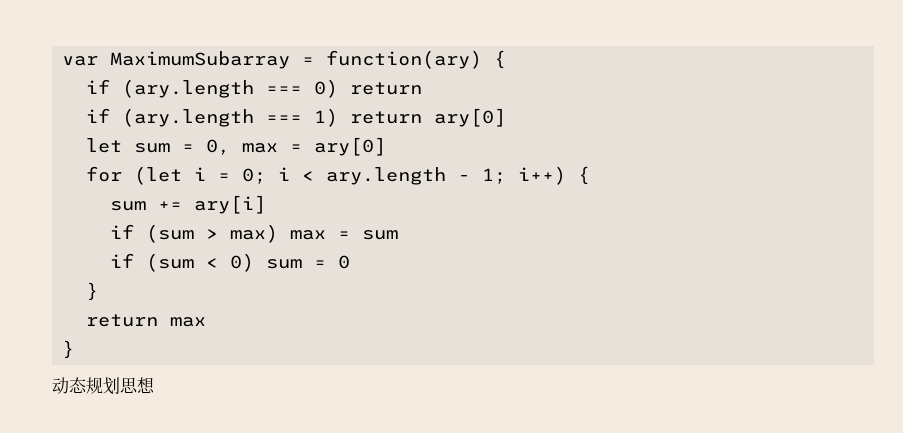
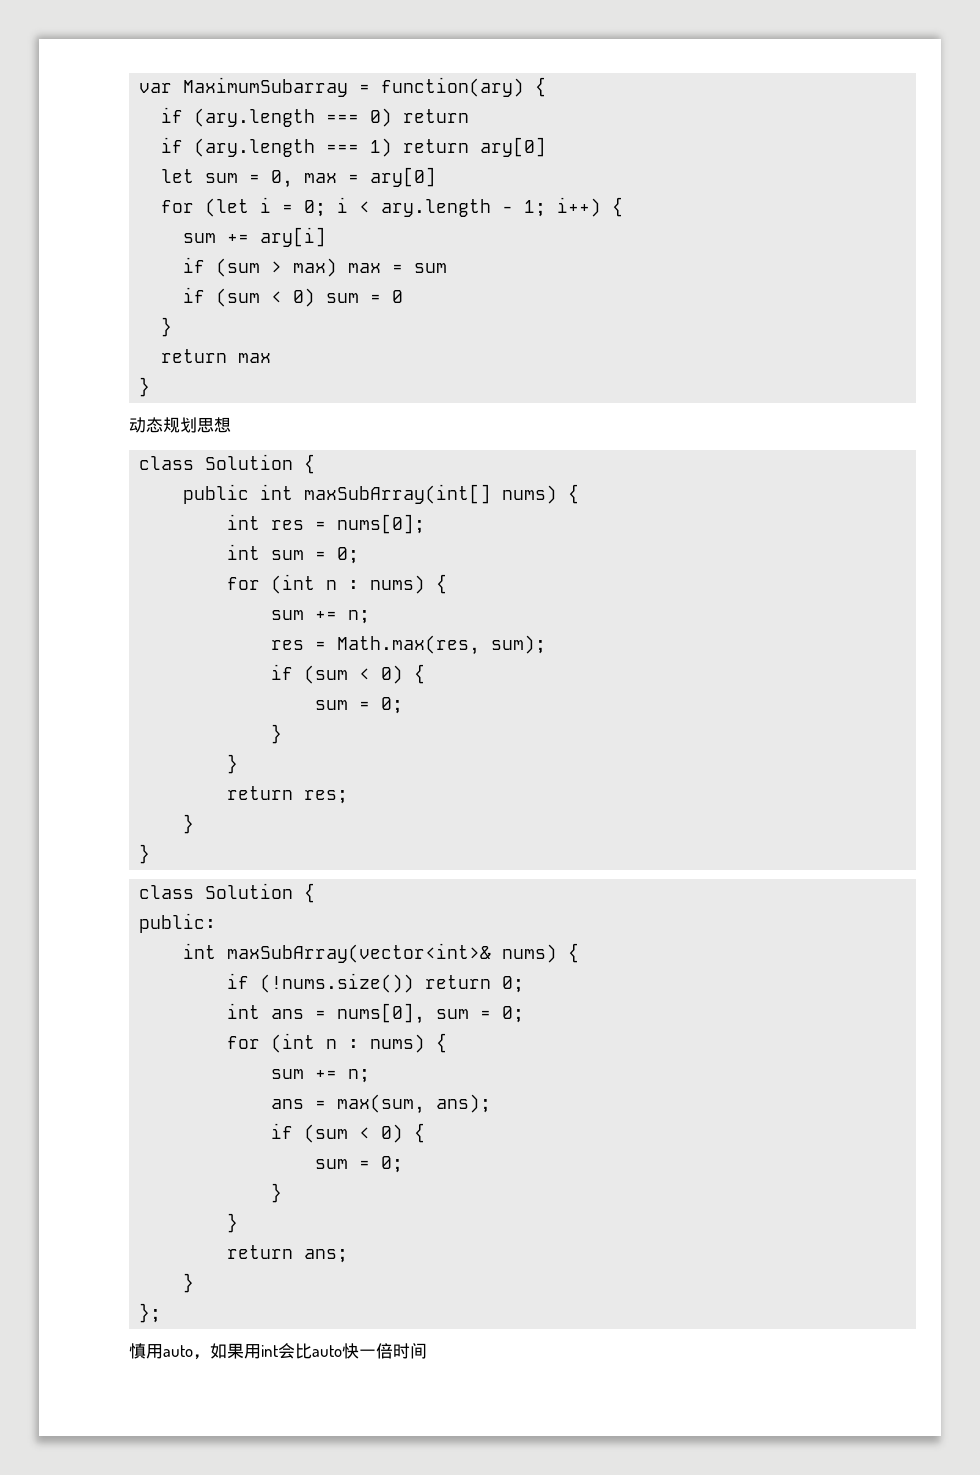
  动态规划思想
+ class Solution {
+ public int maxSubArray(int[] nums) {
+ int res = nums[0];
+ int sum = 0;
+ for (int n : nums) {
+ sum += n;
+ res = Math.max(res, sum);
+ if (sum < 0) {
+ sum = 0;
+ }
+ }
+ return res;
+ }
+ }
+ class Solution {
+ public:
+ int maxSubArray(vector<int>& nums) {
+ if (!nums.size()) return 0;
+ int ans = nums[0], sum = 0;
+ for (int n : nums) {
+ sum += n;
+ ans = max(sum, ans);
+ if (sum < 0) {
+ sum = 0;
+ }
+ }
+ return ans;
+ }
+ };
+ 慎用auto，如果用int会比auto快一倍时间

